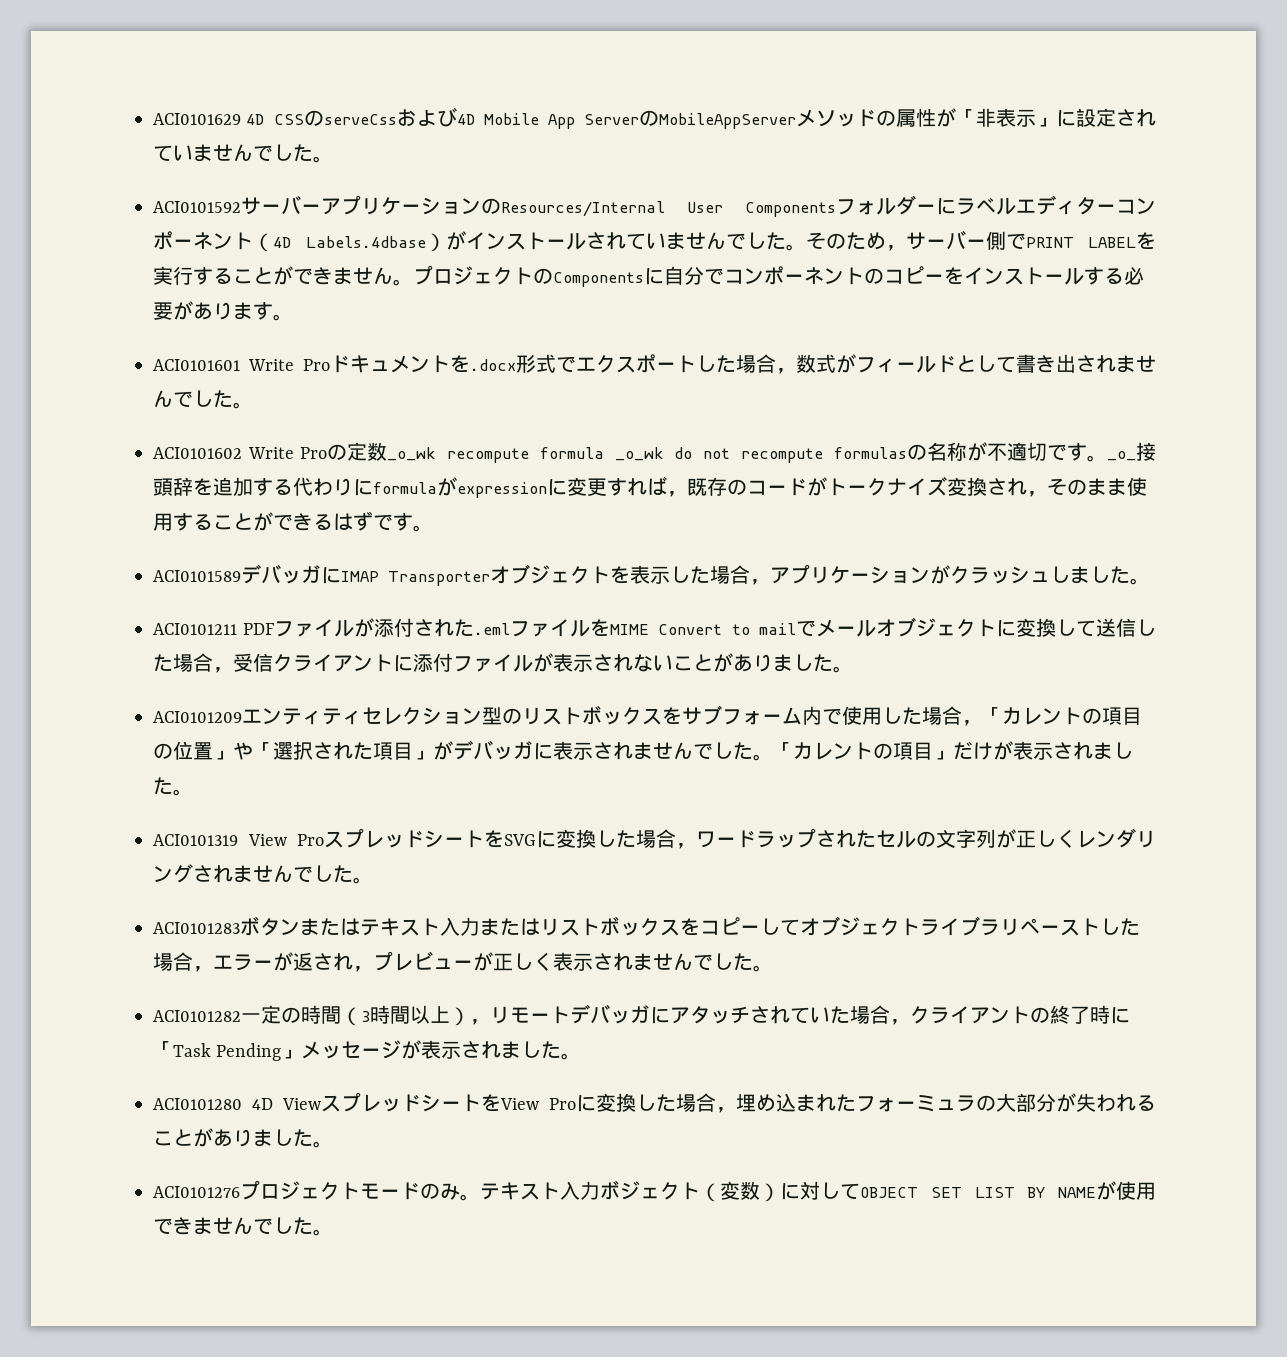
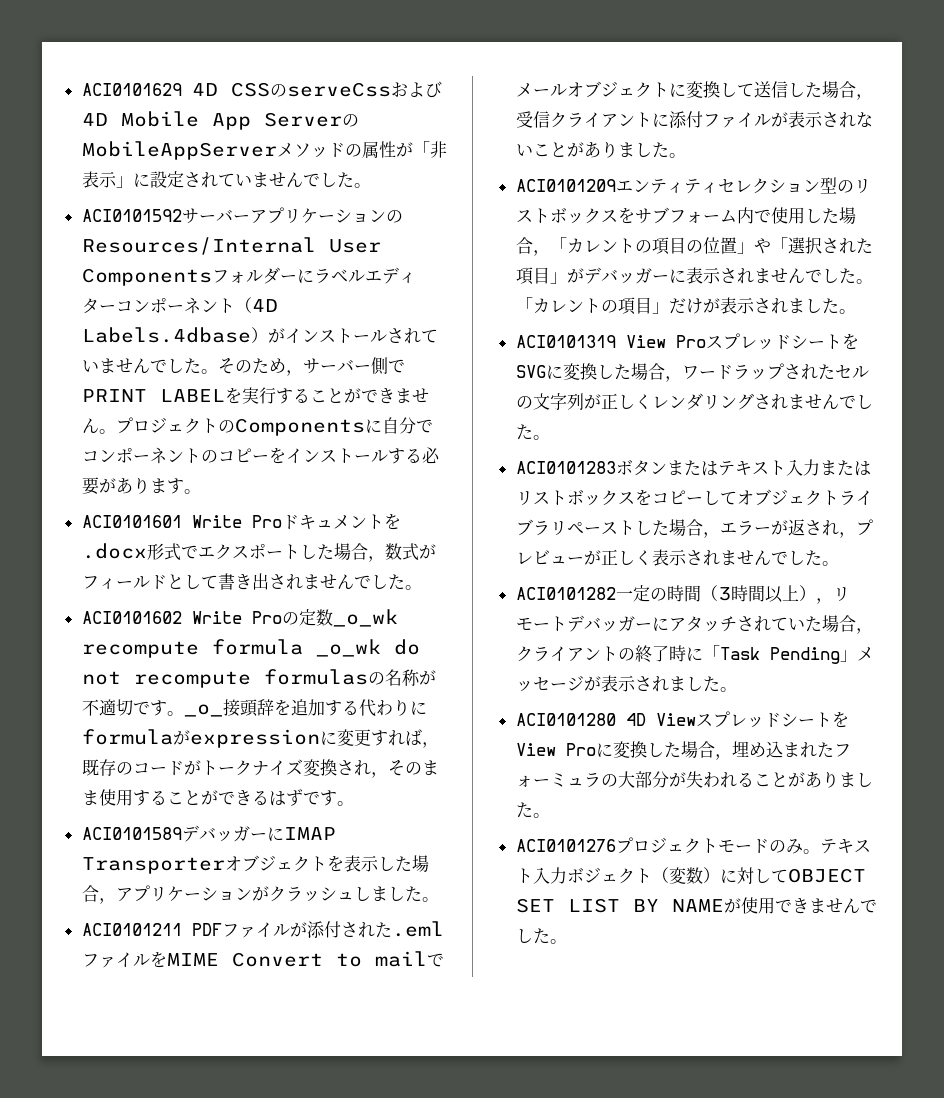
- ACI0101589デバッガにIMAP Transporterオブジェクトを表示した場合，アプリケーションがクラッシュしました。
+ ACI0101589デバッガーにIMAP Transporterオブジェクトを表示した場合，アプリケーションがクラッシュしました。
- ACI0101209エンティティセレクション型のリストボックスをサブフォーム内で使用した場合，「カレントの項目の位置」や「選択された項目」がデバッガに表示されませんでした。
+ ACI0101209エンティティセレクション型のリストボックスをサブフォーム内で使用した場合，「カレントの項目の位置」や「選択された項目」がデバッガーに表示されませんでした。
- ACI0101282一定の時間（3時間以上），リモートデバッガにアタッチされていた場合，クライアントの終了時に「Task Pending」メッセージが表示されました。
+ ACI0101282一定の時間（3時間以上），リモートデバッガーにアタッチされていた場合，クライアントの終了時に「Task Pending」メッセージが表示されました。

